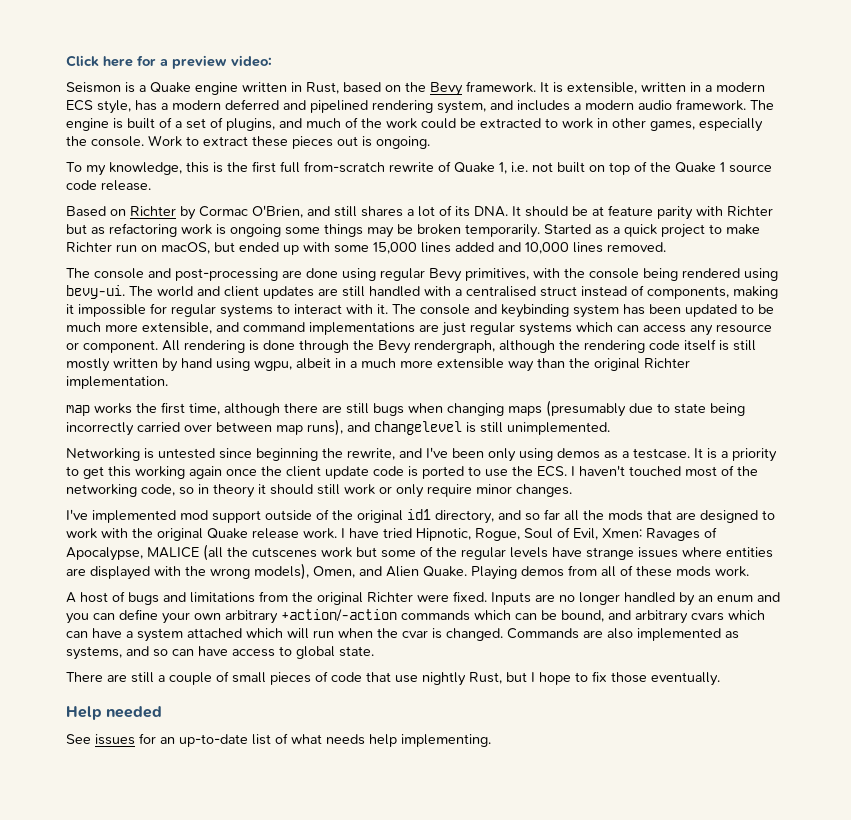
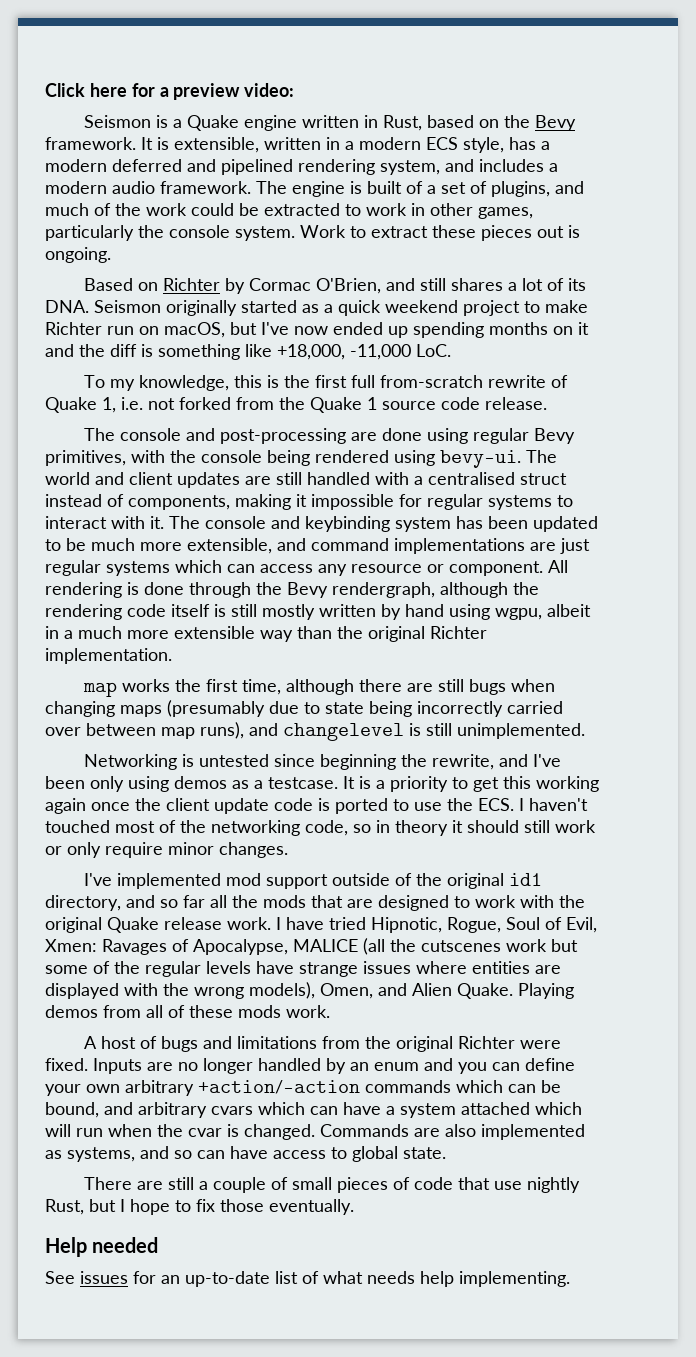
- The engine is built of a set of plugins, and much of the work could be extracted to work in other games, especially the console.
+ The engine is built of a set of plugins, and much of the work could be extracted to work in other games, particularly the console system.
+ Based on Richter by Cormac O'Brien, and still shares a lot of its DNA. Seismon originally started as a quick weekend project to make Richter run on macOS, but I've now ended up spending months on it and the diff is something like +18,000, -11,000 LoC.
- To my knowledge, this is the first full from-scratch rewrite of Quake 1, i.e. not built on top of the Quake 1 source code release.
+ To my knowledge, this is the first full from-scratch rewrite of Quake 1, i.e. not forked from the Quake 1 source code release.
- Based on Richter by Cormac O'Brien, and still shares a lot of its DNA. It should be at feature parity with Richter but as refactoring work is ongoing some things may be broken temporarily. Started as a quick project to make Richter run on macOS, but ended up with some 15,000 lines added and 10,000 lines removed.

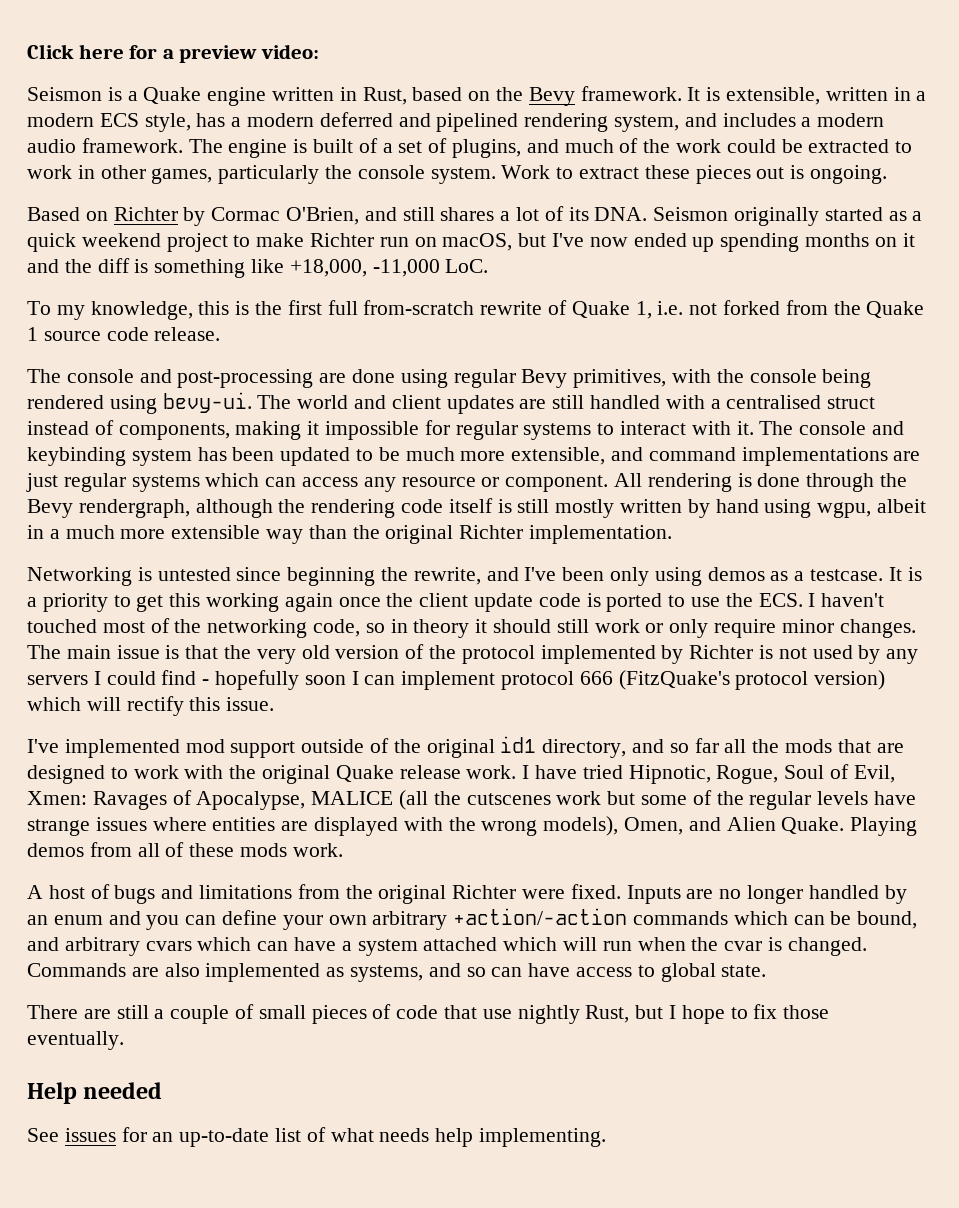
- map works the first time, although there are still bugs when changing maps (presumably due to state being incorrectly carried over between map runs), and changelevel is still unimplemented.
+ The main issue is that the very old version of the protocol implemented by Richter is not used by any servers I could find - hopefully soon I can implement protocol 666 (FitzQuake's protocol version) which will rectify this issue.

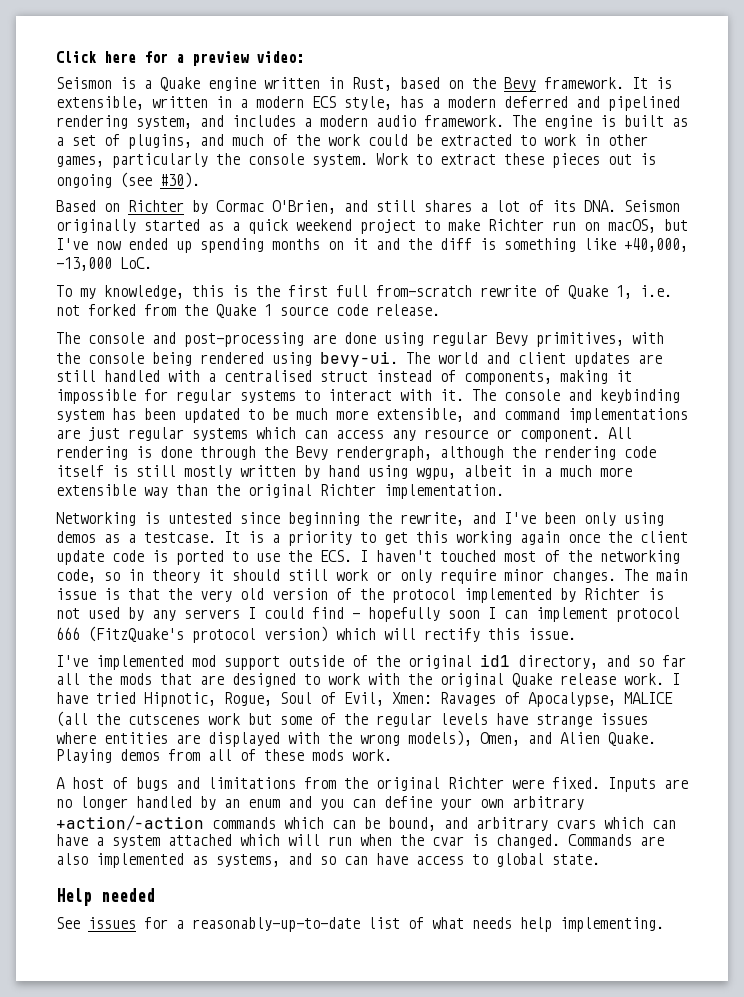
- The engine is built of a set of plugins, and much of the work could be extracted to work in other games, particularly the console system.
+ The engine is built as a set of plugins, and much of the work could be extracted to work in other games, particularly the console system.
- Work to extract these pieces out is ongoing.
+ Work to extract these pieces out is ongoing (see #30).
- Based on Richter by Cormac O'Brien, and still shares a lot of its DNA. Seismon originally started as a quick weekend project to make Richter run on macOS, but I've now ended up spending months on it and the diff is something like +18,000, -11,000 LoC.
+ Based on Richter by Cormac O'Brien, and still shares a lot of its DNA. Seismon originally started as a quick weekend project to make Richter run on macOS, but I've now ended up spending months on it and the diff is something like +40,000, -13,000 LoC.
- There are still a couple of small pieces of code that use nightly Rust, but I hope to fix those eventually.
- See issues for an up-to-date list of what needs help implementing.
+ See issues for a reasonably-up-to-date list of what needs help implementing.

